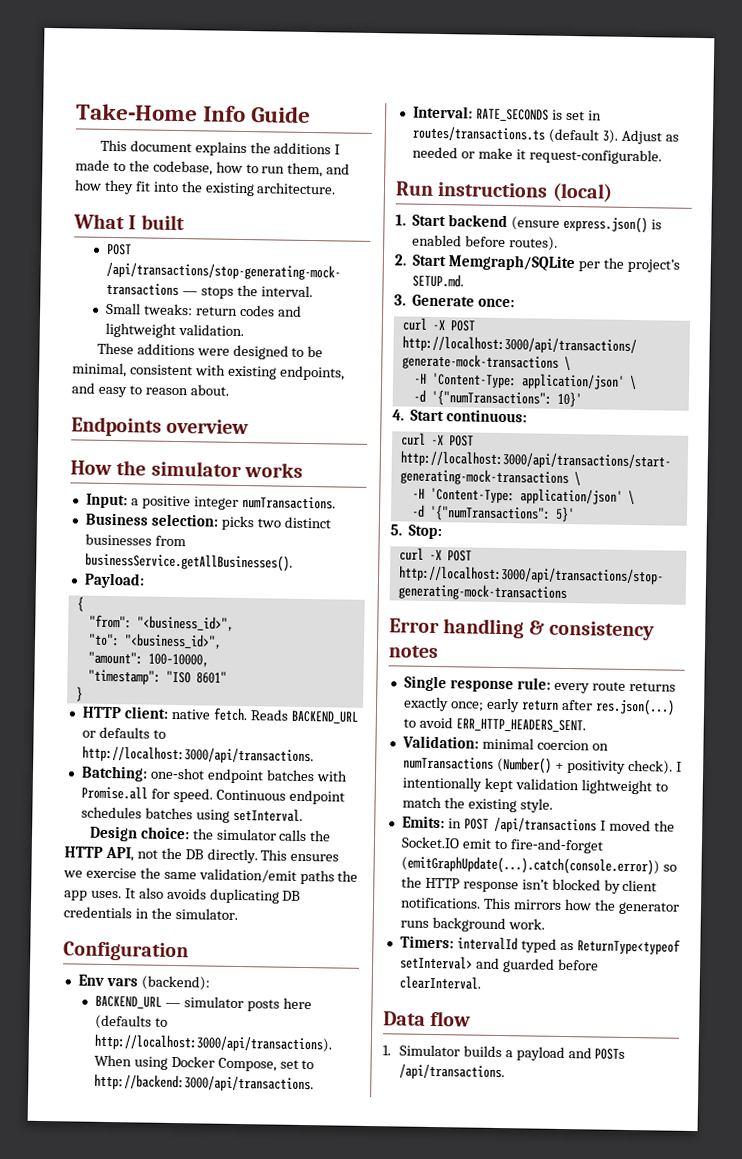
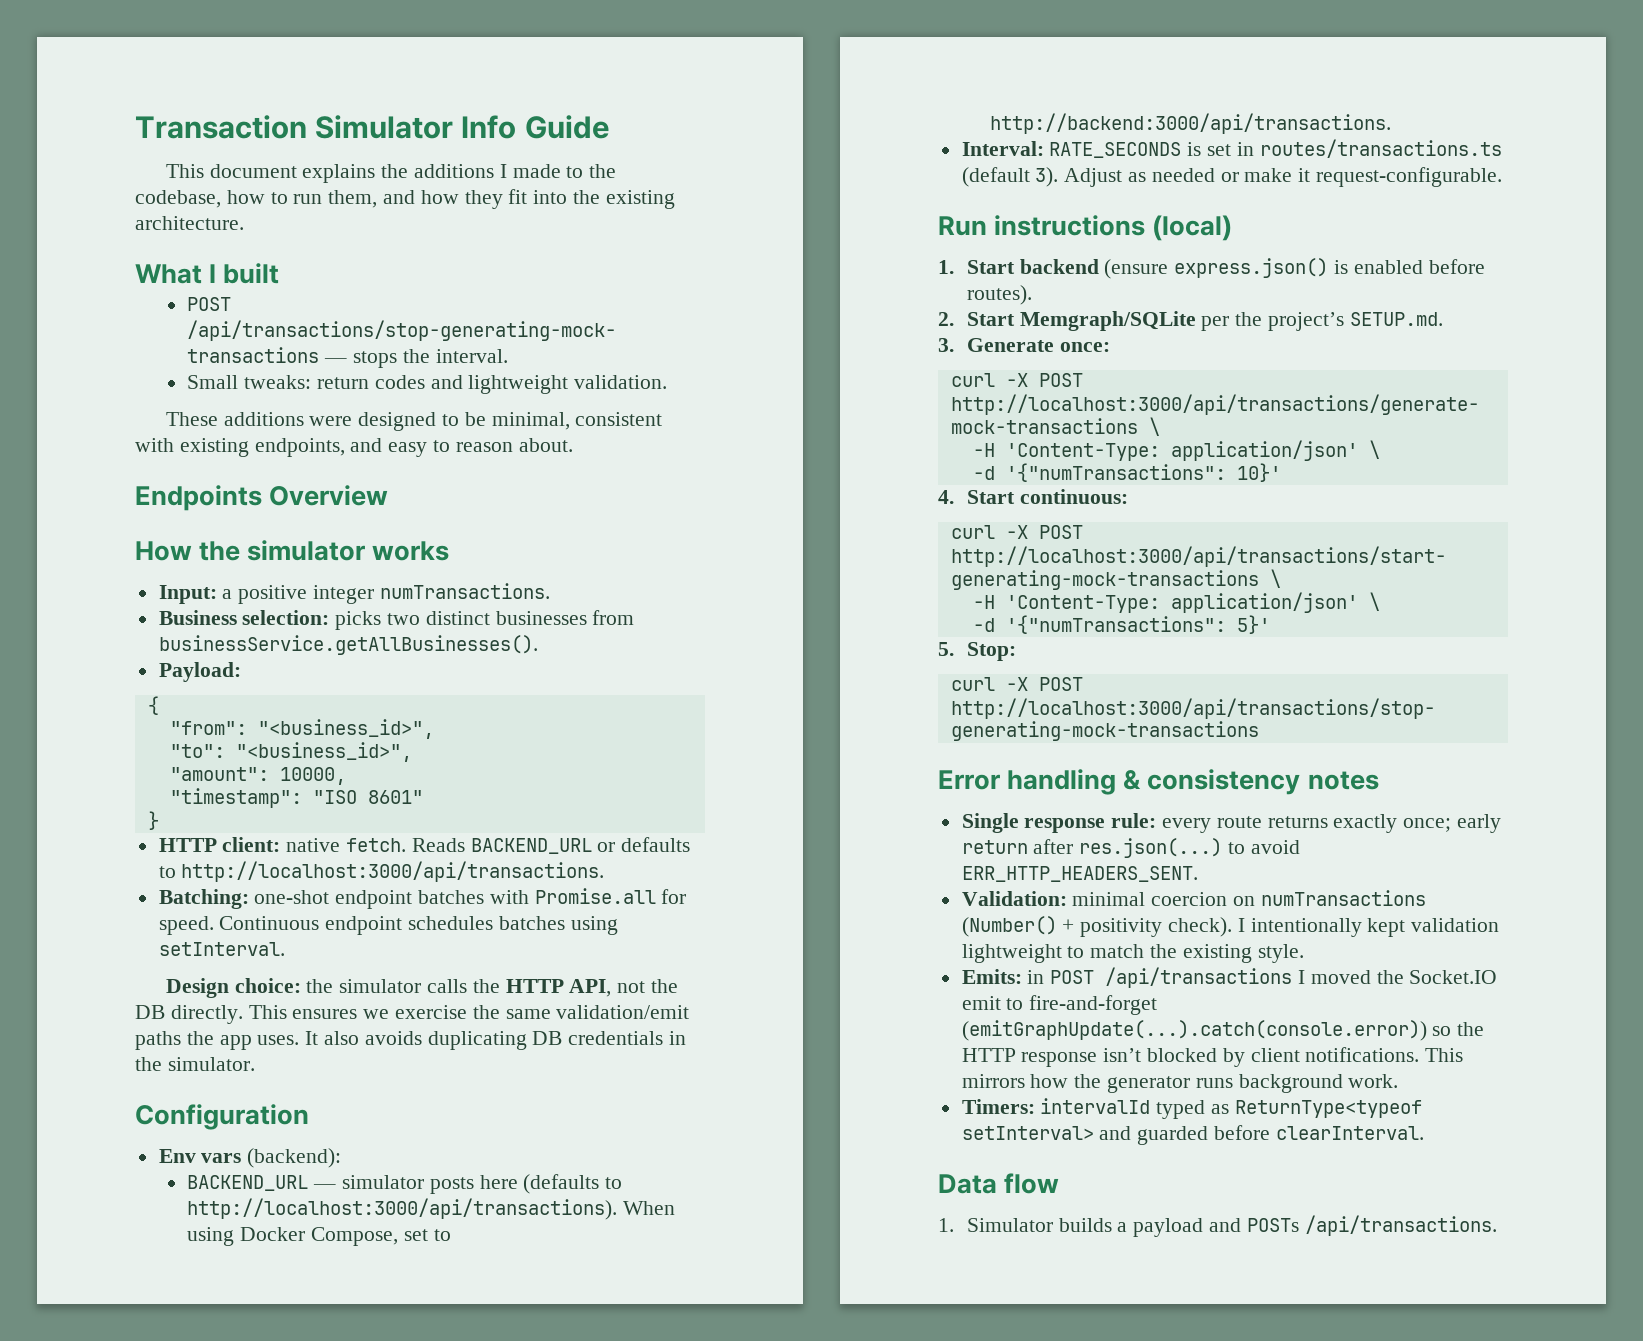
- Take‑Home Info Guide
+ Transaction Simulator Info Guide
- Endpoints overview
+ Endpoints Overview
- "amount": 100–10000,
+ "amount": 10000,

